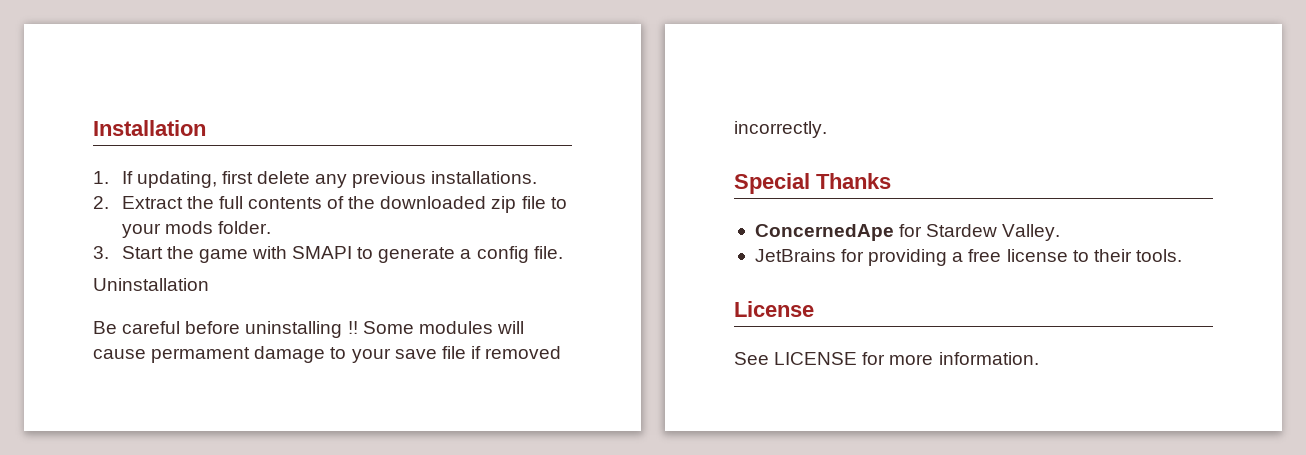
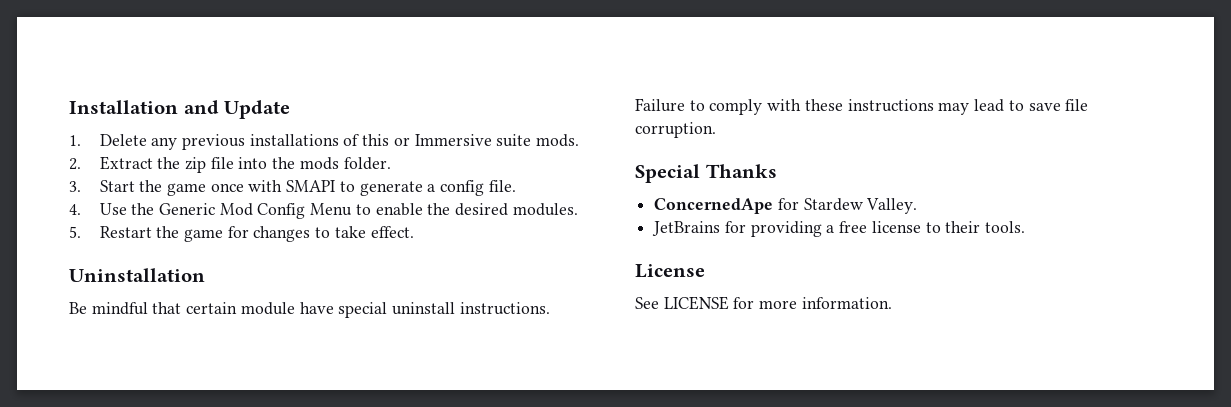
- Installation
+ Installation and Update
- 1. If updating, first delete any previous installations.
- 2. Extract the full contents of the downloaded zip file to your mods folder.
+ 1. Delete any previous installations of this or Immersive suite mods.
+ 2. Extract the zip file into the mods folder.
- 3. Start the game with SMAPI to generate a config file.
+ 3. Start the game once with SMAPI to generate a config file.
+ 4. Use the Generic Mod Config Menu to enable the desired modules.
+ 5. Restart the game for changes to take effect.
  Uninstallation
- Be careful before uninstalling !! Some modules will cause permament damage to your save file if removed incorrectly.
+ Be mindful that certain module have special uninstall instructions. Failure to comply with these instructions may lead to save file corruption.

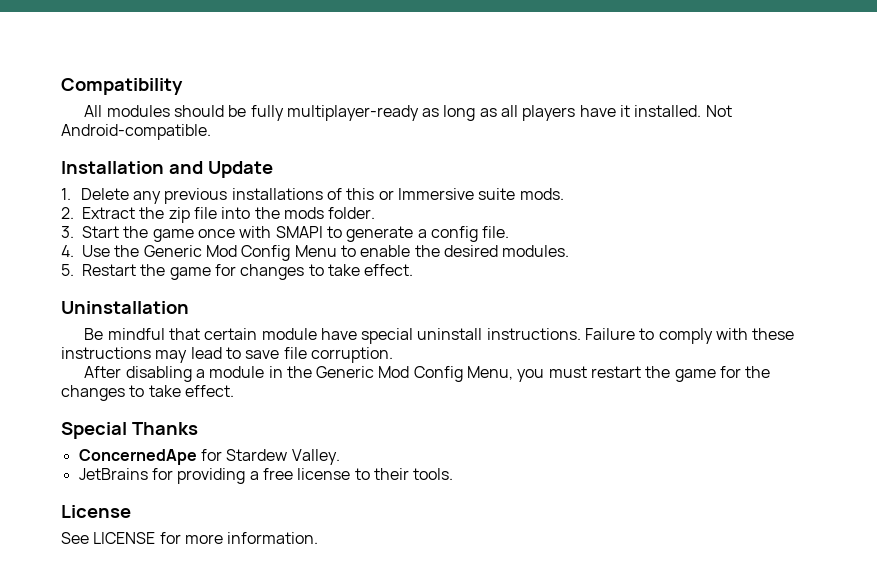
+ Compatibility
+ All modules should be fully multiplayer-ready as long as all players have it installed. Not Android-compatible.
+ After disabling a module in the Generic Mod Config Menu, you must restart the game for the changes to take effect.

